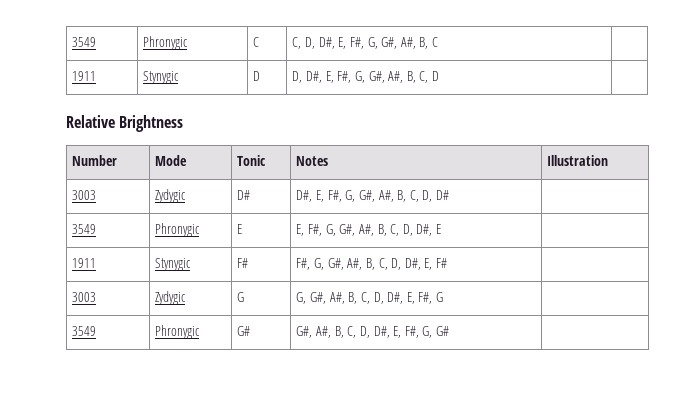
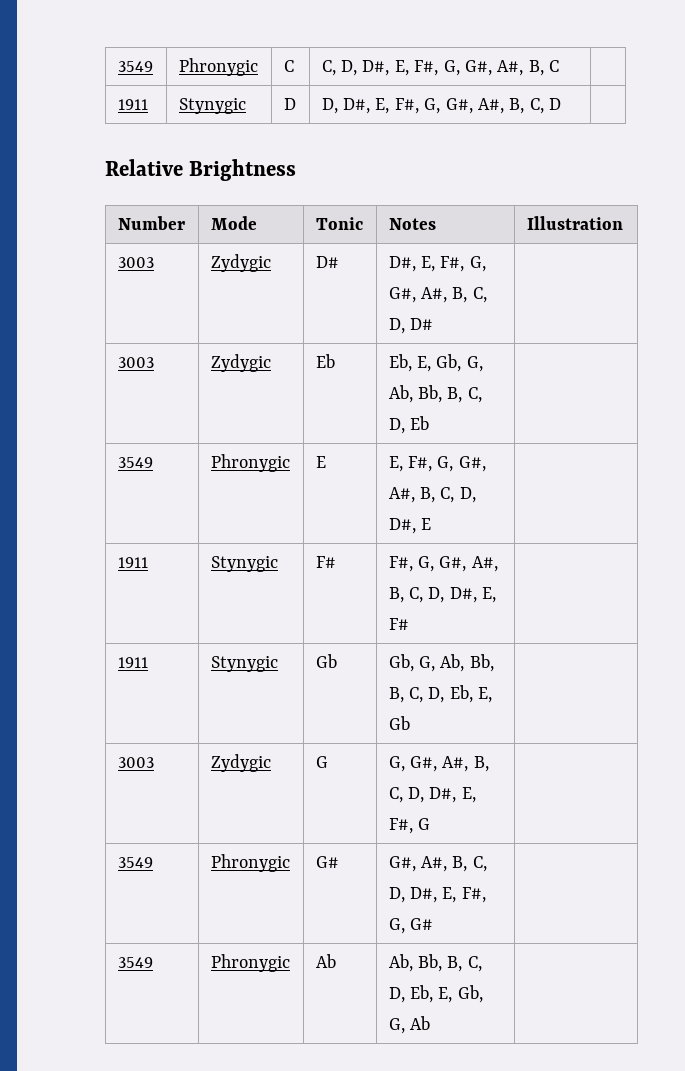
+ 3003 | Zydygic | Eb | Eb, E, Gb, G, Ab, Bb, B, C, D, Eb |
+ 1911 | Stynygic | Gb | Gb, G, Ab, Bb, B, C, D, Eb, E, Gb |
+ 3549 | Phronygic | Ab | Ab, Bb, B, C, D, Eb, E, Gb, G, Ab |

